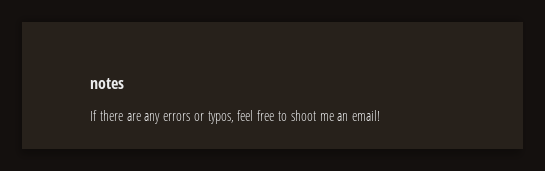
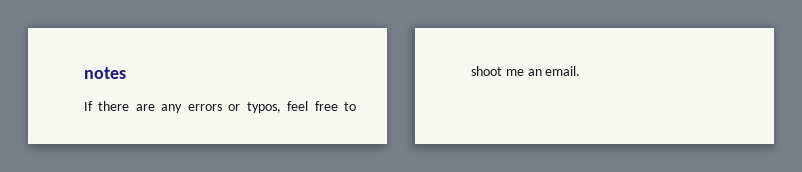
- If there are any errors or typos, feel free to shoot me an email!
+ If there are any errors or typos, feel free to shoot me an email.

